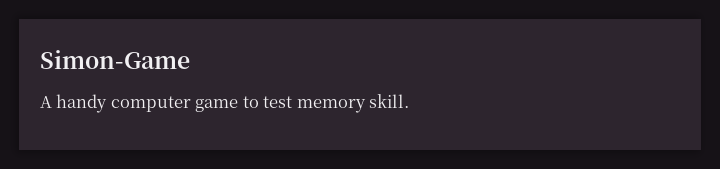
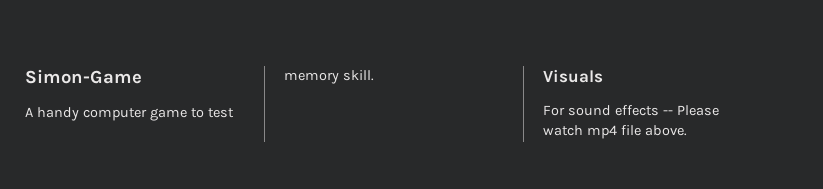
+ Visuals
+ For sound effects -- Please watch mp4 file above.

